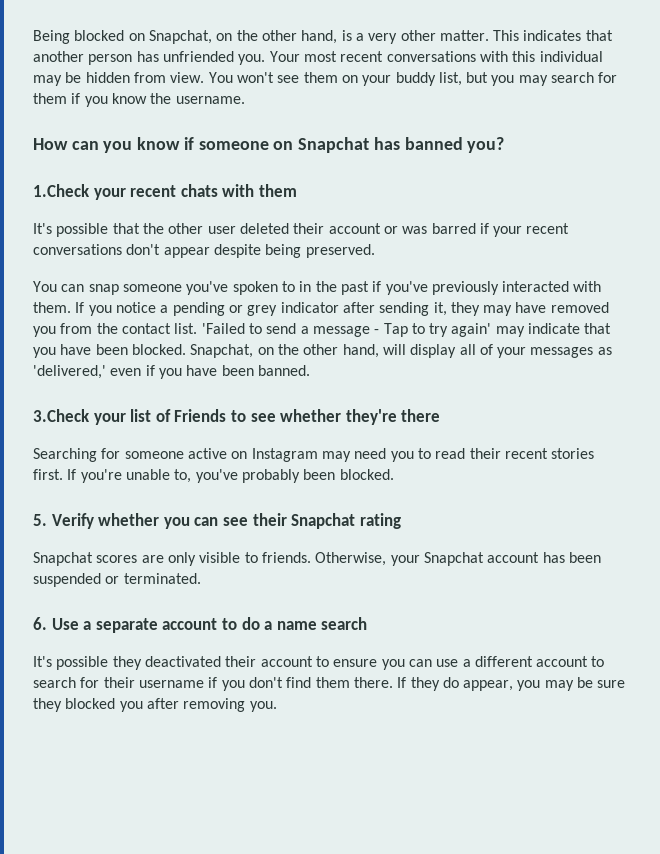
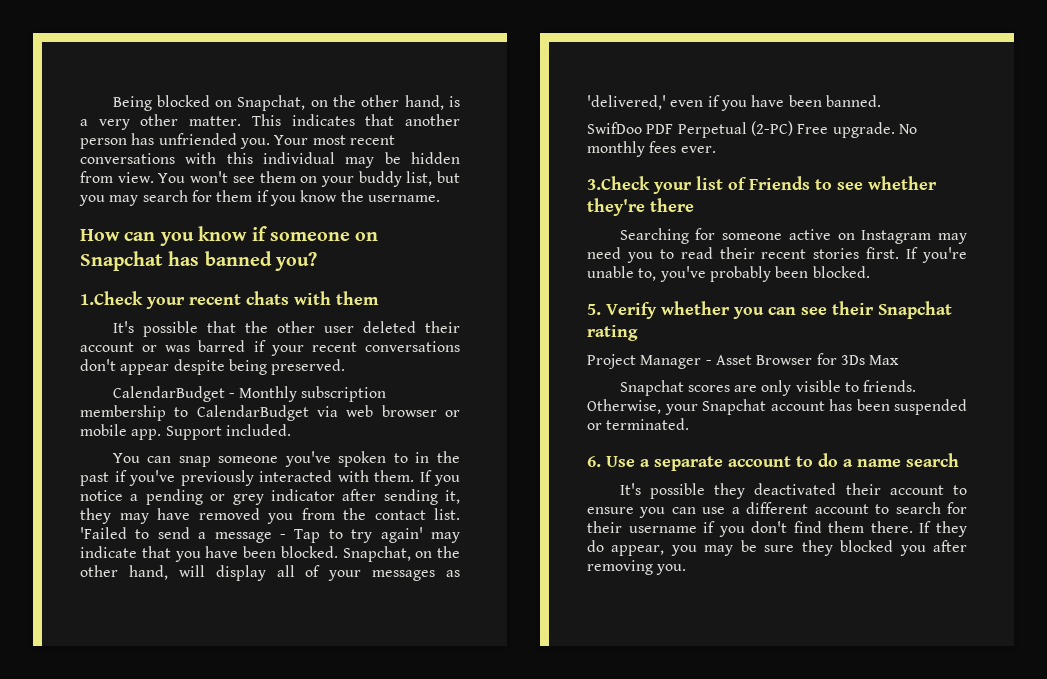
+ CalendarBudget - Monthly subscription membership to CalendarBudget via web browser or mobile app. Support included.
+ SwifDoo PDF Perpetual (2-PC) Free upgrade. No monthly fees ever.
+ Project Manager - Asset Browser for 3Ds Max

